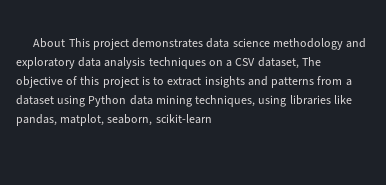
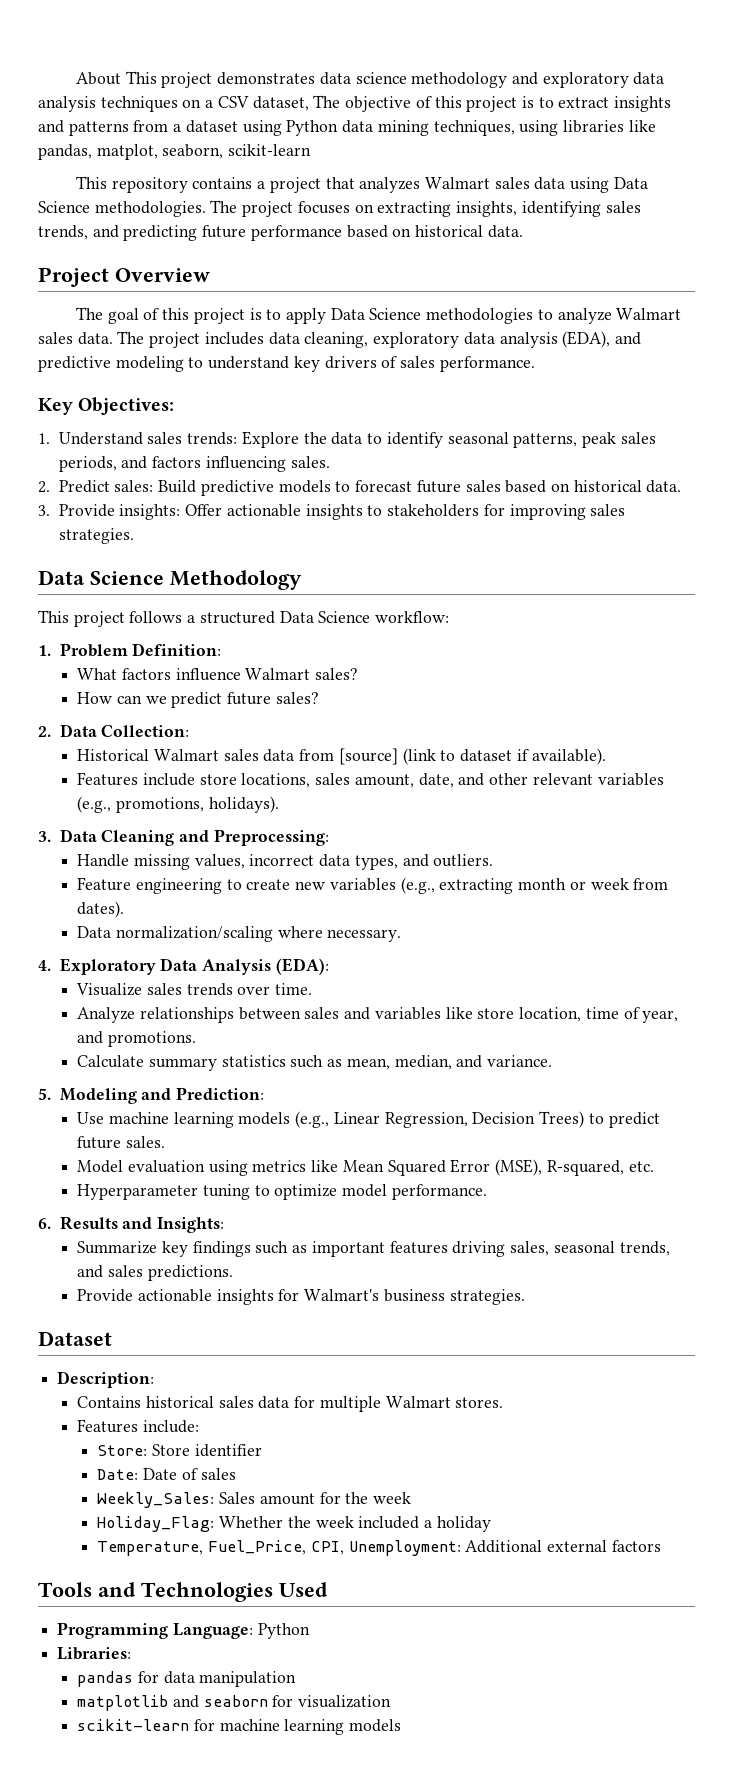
+ This repository contains a project that analyzes Walmart sales data using Data Science methodologies. The project focuses on extracting insights, identifying sales trends, and predicting future performance based on historical data.
+ Project Overview
+ The goal of this project is to apply Data Science methodologies to analyze Walmart sales data. The project includes data cleaning, exploratory data analysis (EDA), and predictive modeling to understand key drivers of sales performance.
+ Key Objectives:
+ 1. Understand sales trends: Explore the data to identify seasonal patterns, peak sales periods, and factors influencing sales.
+ 2. Predict sales: Build predictive models to forecast future sales based on historical data.
+ 3. Provide insights: Offer actionable insights to stakeholders for improving sales strategies.
+ Data Science Methodology
+ This project follows a structured Data Science workflow:
+ 1. Problem Definition:
+ What factors influence Walmart sales?
+ How can we predict future sales?
+ 2. Data Collection:
+ Historical Walmart sales data from [source] (link to dataset if available).
+ Features include store locations, sales amount, date, and other relevant variables (e.g., promotions, holidays).
+ 3. Data Cleaning and Preprocessing:
+ Handle missing values, incorrect data types, and outliers.
+ Feature engineering to create new variables (e.g., extracting month or week from dates).
+ Data normalization/scaling where necessary.
+ 4. Exploratory Data Analysis (EDA):
+ Visualize sales trends over time.
+ Analyze relationships between sales and variables like store location, time of year, and promotions.
+ Calculate summary statistics such as mean, median, and variance.
+ 5. Modeling and Prediction:
+ Use machine learning models (e.g., Linear Regression, Decision Trees) to predict future sales.
+ Model evaluation using metrics like Mean Squared Error (MSE), R-squared, etc.
+ Hyperparameter tuning to optimize model performance.
+ 6. Results and Insights:
+ Summarize key findings such as important features driving sales, seasonal trends, and sales predictions.
+ Provide actionable insights for Walmart's business strategies.
+ Dataset
+ Description:
+ Contains historical sales data for multiple Walmart stores.
+ Features include:
+ Store: Store identifier
+ Date: Date of sales
+ Weekly_Sales: Sales amount for the week
+ Holiday_Flag: Whether the week included a holiday
+ Temperature, Fuel_Price, CPI, Unemployment: Additional external factors
+ Tools and Technologies Used
+ Programming Language: Python
+ Libraries:
+ pandas for data manipulation
+ matplotlib and seaborn for visualization
+ scikit-learn for machine learning models

